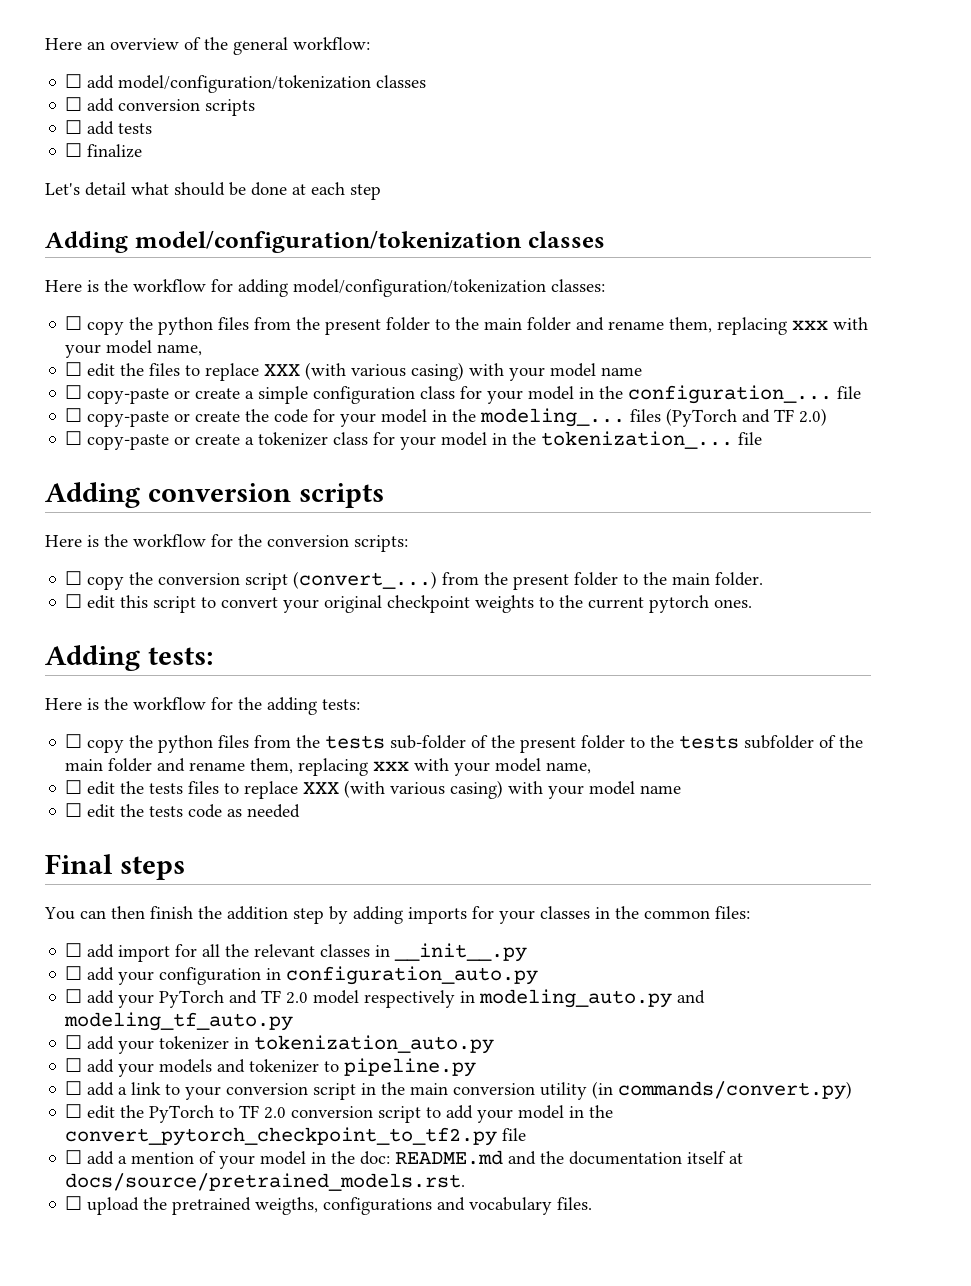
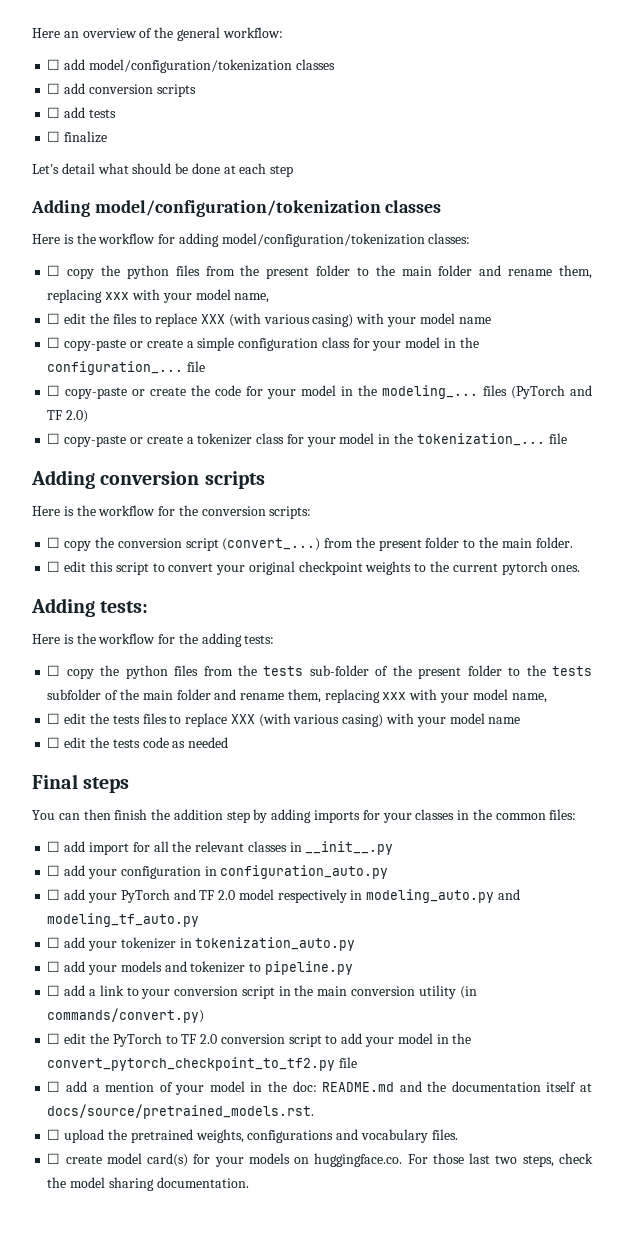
- ☐ upload the pretrained weigths, configurations and vocabulary files.
+ ☐ upload the pretrained weights, configurations and vocabulary files.
+ ☐ create model card(s) for your models on huggingface.co. For those last two steps, check the model sharing documentation.

